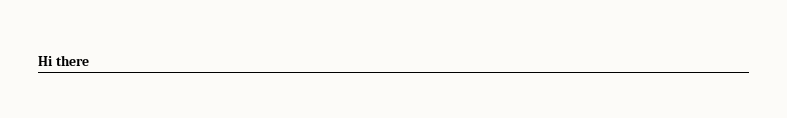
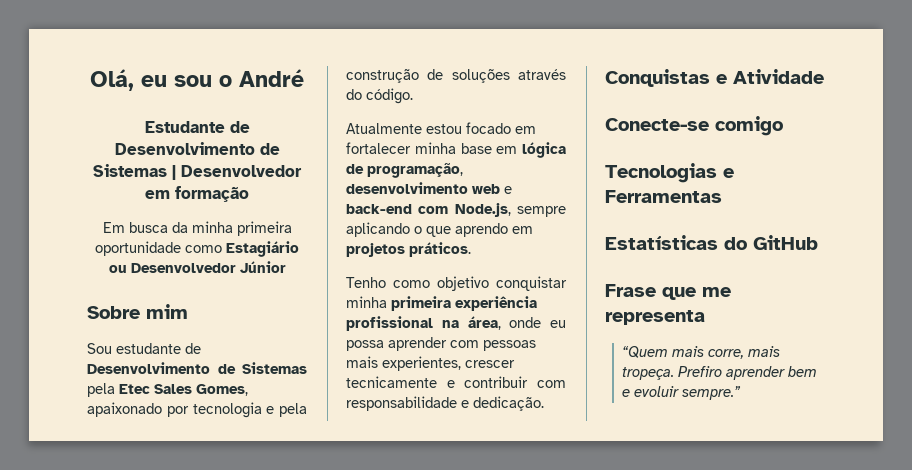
- Hi there
+ Olá, eu sou o André
+ Estudante de Desenvolvimento de Sistemas | Desenvolvedor em formação
+ Em busca da minha primeira oportunidade como Estagiário ou Desenvolvedor Júnior
+ Sobre mim
+ Sou estudante de Desenvolvimento de Sistemas pela Etec Sales Gomes, apaixonado por tecnologia e pela construção de soluções através do código.
+ Atualmente estou focado em fortalecer minha base em lógica de programação, desenvolvimento web e back-end com Node.js, sempre aplicando o que aprendo em projetos práticos.
+ Tenho como objetivo conquistar minha primeira experiência profissional na área, onde eu possa aprender com pessoas mais experientes, crescer tecnicamente e contribuir com responsabilidade e dedicação.
+ Conquistas e Atividade
+ Conecte-se comigo
+ Tecnologias e Ferramentas
+ Estatísticas do GitHub
+ Frase que me representa
+ “Quem mais corre, mais tropeça. Prefiro aprender bem e evoluir sempre.”

